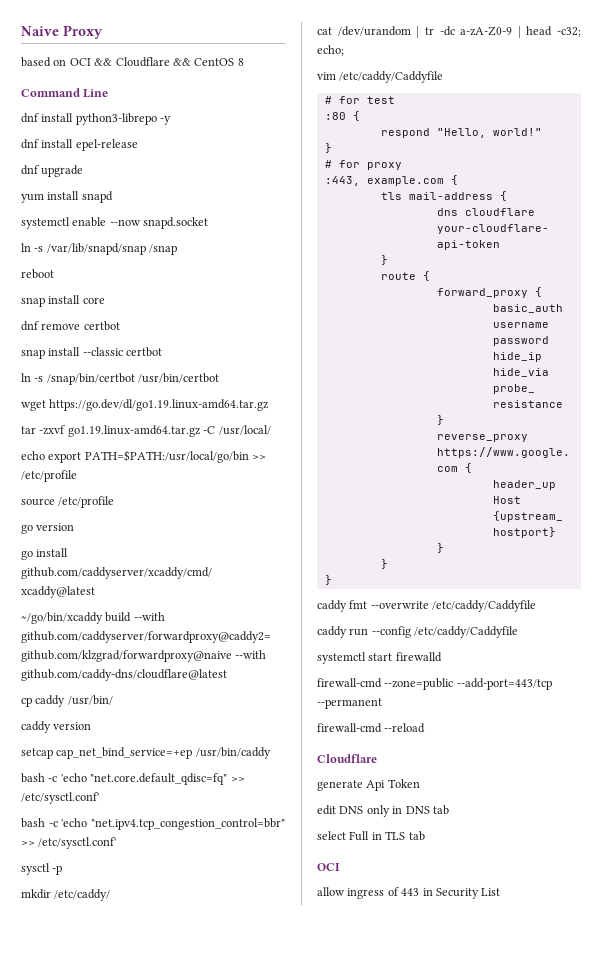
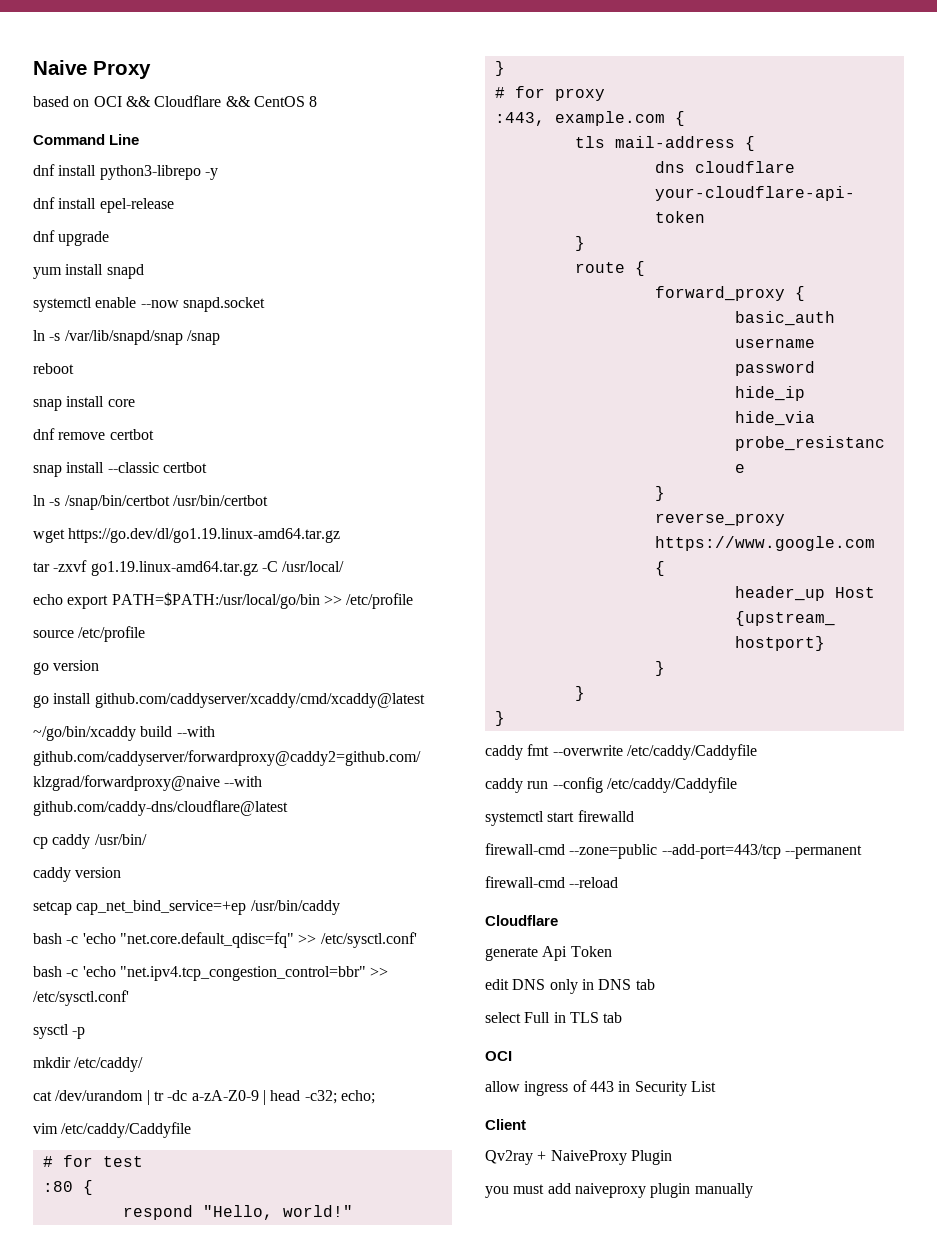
+ Client
+ Qv2ray + NaiveProxy Plugin
+ you must add naiveproxy plugin manually

